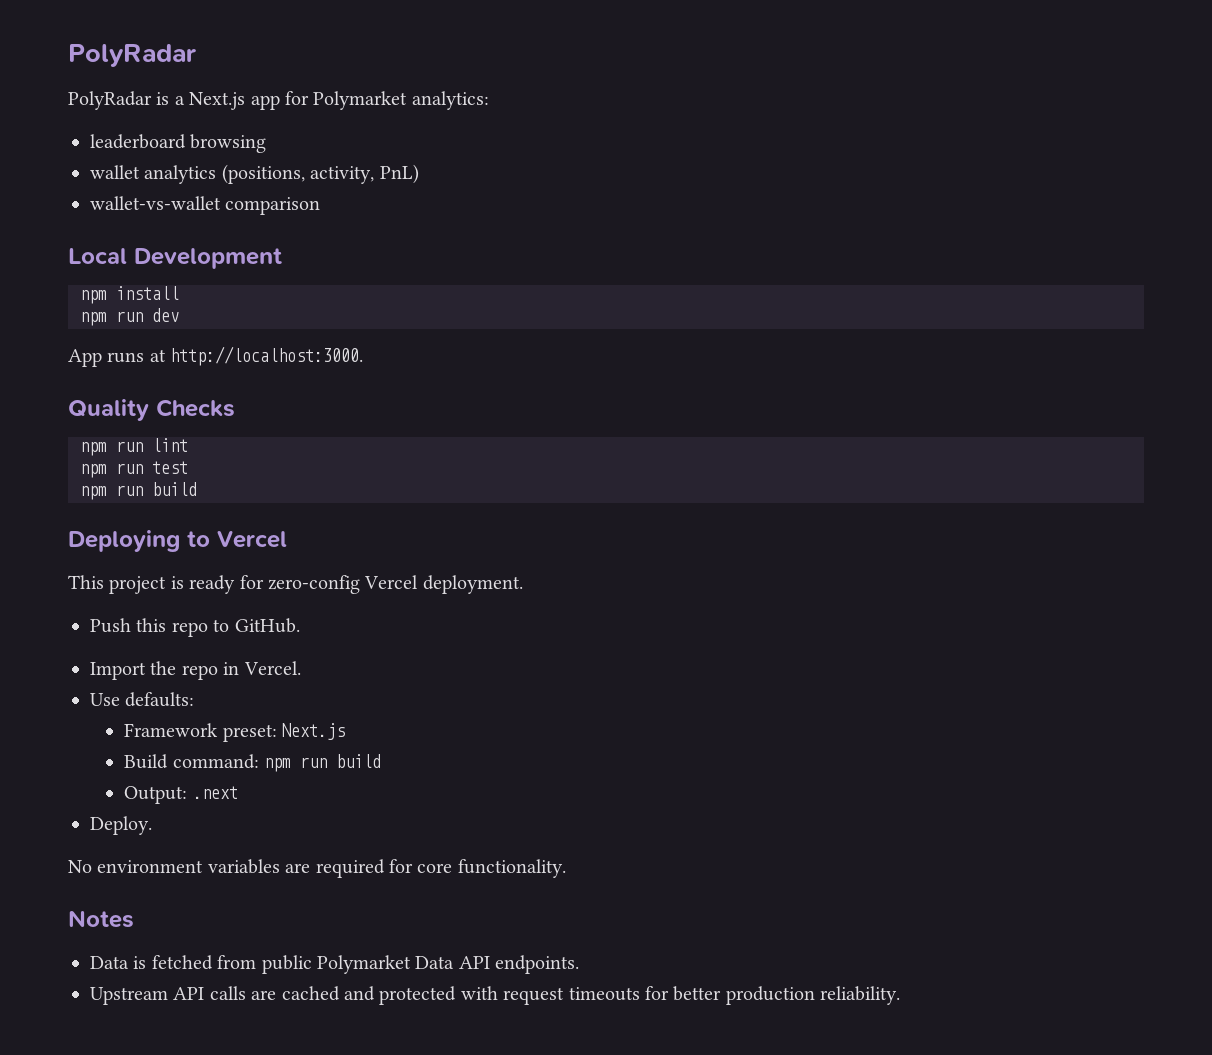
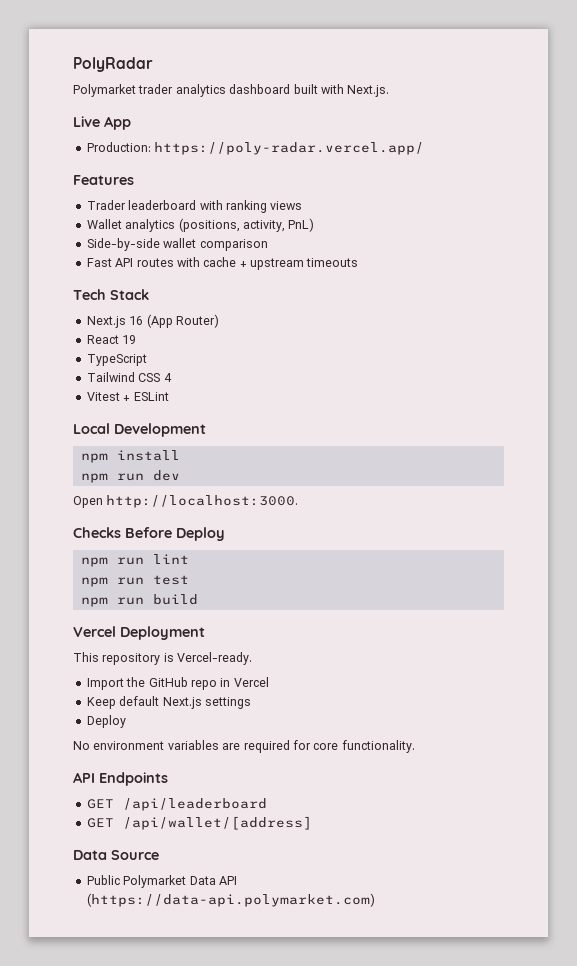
- PolyRadar is a Next.js app for Polymarket analytics:
- leaderboard browsing
- wallet analytics (positions, activity, PnL)
+ Polymarket trader analytics dashboard built with Next.js.
+ Live App
+ Production: https://poly-radar.vercel.app/
+ Features
+ Trader leaderboard with ranking views
+ Wallet analytics (positions, activity, PnL)
- wallet-vs-wallet comparison
+ Side-by-side wallet comparison
+ Fast API routes with cache + upstream timeouts
+ Tech Stack
+ Next.js 16 (App Router)
+ React 19
+ TypeScript
+ Tailwind CSS 4
+ Vitest + ESLint
- App runs at http://localhost:3000.
+ Open http://localhost:3000.
- Quality Checks
+ Checks Before Deploy
- Deploying to Vercel
+ Vercel Deployment
- This project is ready for zero-config Vercel deployment.
- Push this repo to GitHub.
+ This repository is Vercel-ready.
- Import the repo in Vercel.
- Use defaults:
- Framework preset: Next.js
- Build command: npm run build
- Output: .next
- Deploy.
+ Import the GitHub repo in Vercel
+ Keep default Next.js settings
+ Deploy
- Notes
- Data is fetched from public Polymarket Data API endpoints.
- Upstream API calls are cached and protected with request timeouts for better production reliability.
+ API Endpoints
+ GET /api/leaderboard
+ GET /api/wallet/[address]
+ Data Source
+ Public Polymarket Data API (https://data-api.polymarket.com)

